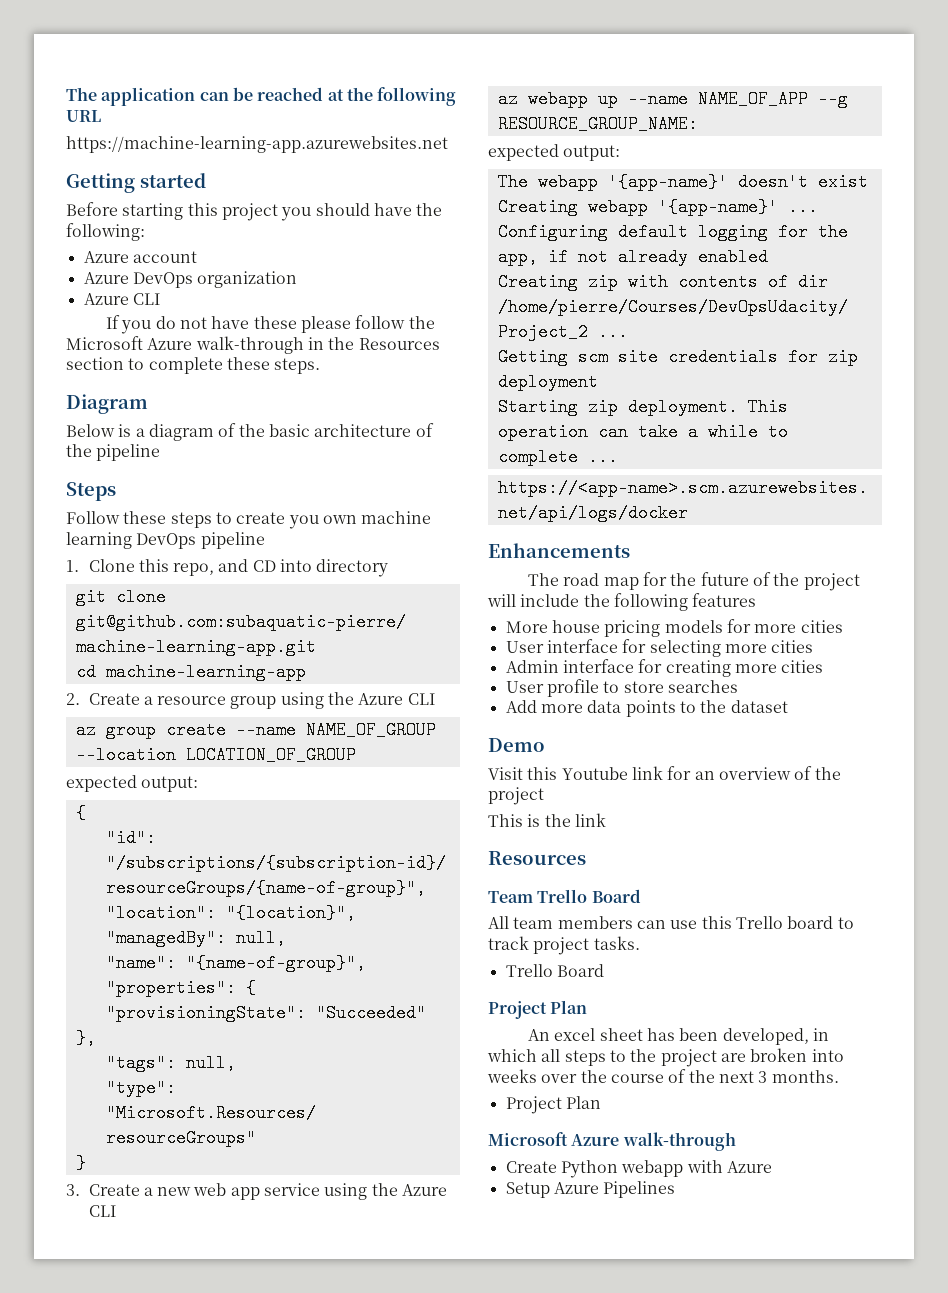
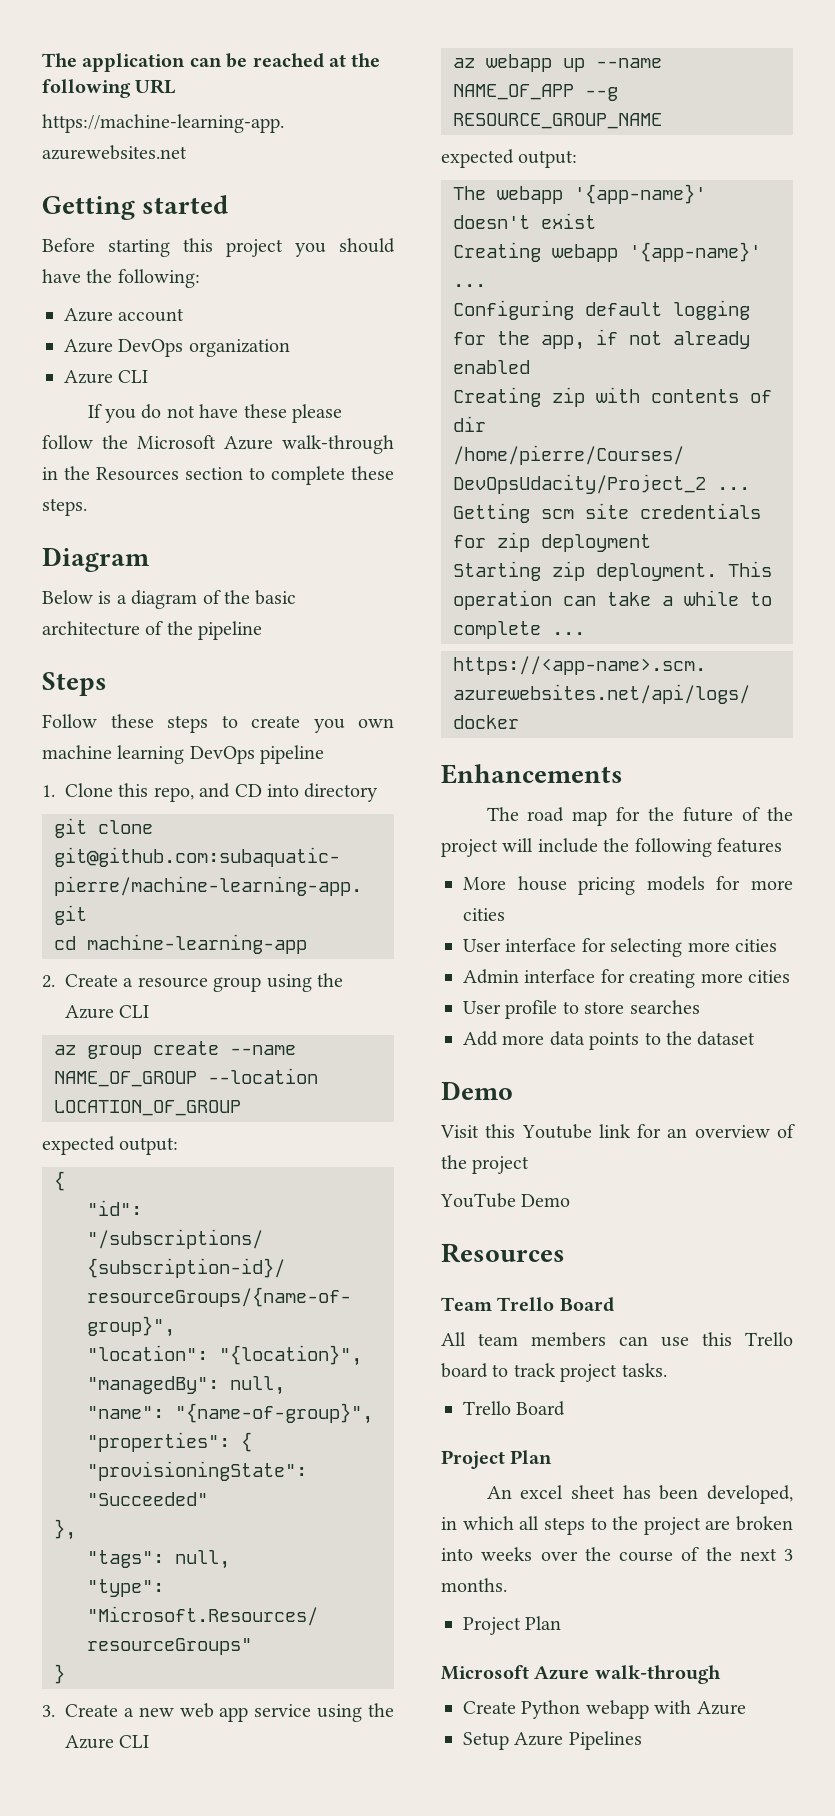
- az webapp up --name NAME_OF_APP --g RESOURCE_GROUP_NAME:
+ az webapp up --name NAME_OF_APP --g RESOURCE_GROUP_NAME
- This is the link
+ YouTube Demo

